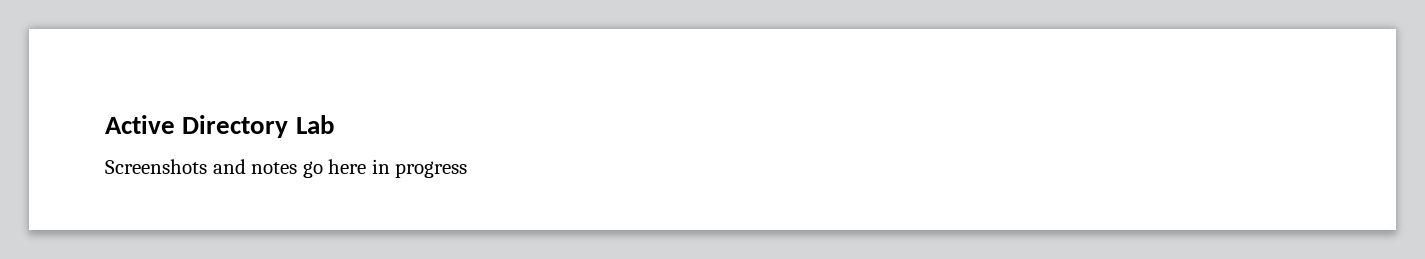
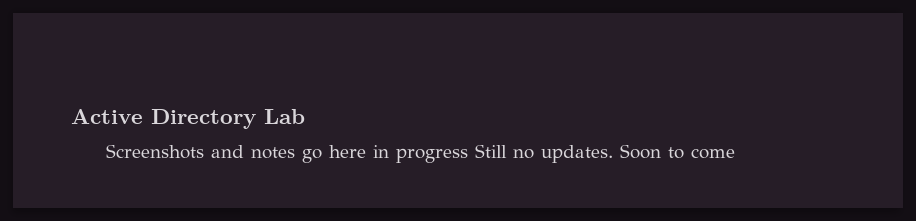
- Screenshots and notes go here in progress
+ Screenshots and notes go here in progress Still no updates. Soon to come

